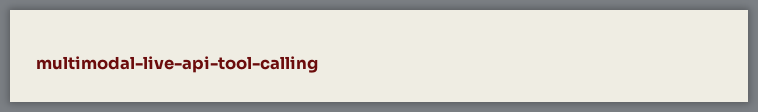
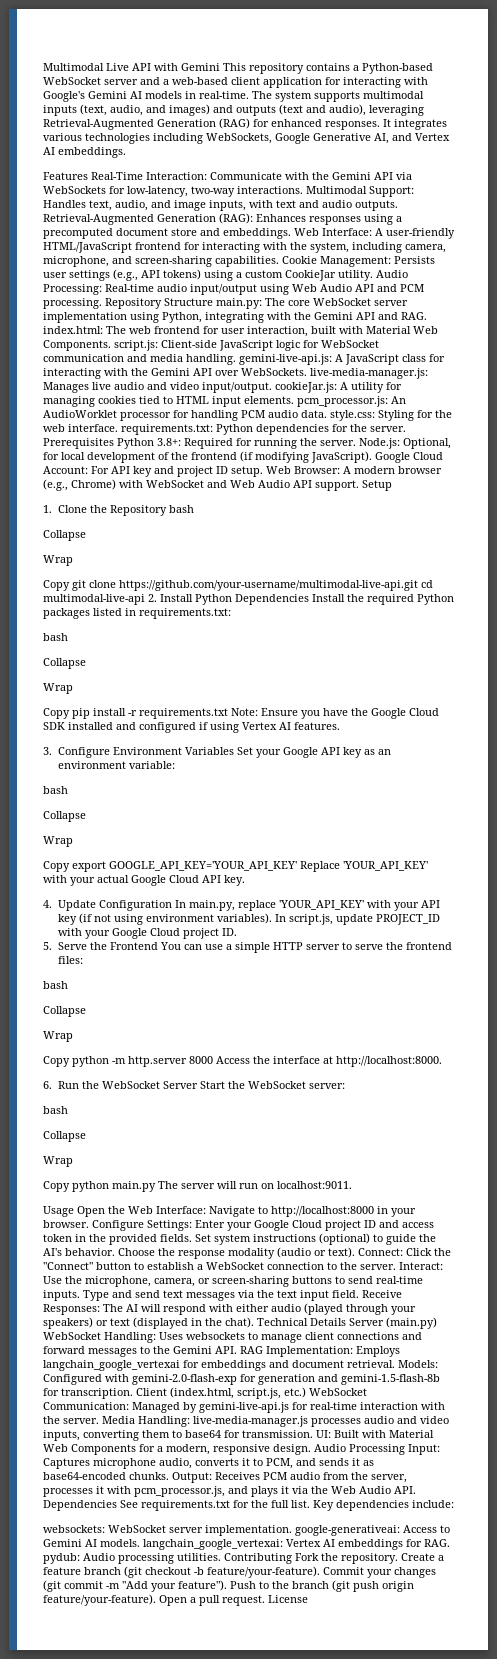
- multimodal-live-api-tool-calling
+ Multimodal Live API with Gemini This repository contains a Python-based WebSocket server and a web-based client application for interacting with Google's Gemini AI models in real-time. The system supports multimodal inputs (text, audio, and images) and outputs (text and audio), leveraging Retrieval-Augmented Generation (RAG) for enhanced responses. It integrates various technologies including WebSockets, Google Generative AI, and Vertex AI embeddings.
+ Features Real-Time Interaction: Communicate with the Gemini API via WebSockets for low-latency, two-way interactions. Multimodal Support: Handles text, audio, and image inputs, with text and audio outputs. Retrieval-Augmented Generation (RAG): Enhances responses using a precomputed document store and embeddings. Web Interface: A user-friendly HTML/JavaScript frontend for interacting with the system, including camera, microphone, and screen-sharing capabilities. Cookie Management: Persists user settings (e.g., API tokens) using a custom CookieJar utility. Audio Processing: Real-time audio input/output using Web Audio API and PCM processing. Repository Structure main.py: The core WebSocket server implementation using Python, integrating with the Gemini API and RAG. index.html: The web frontend for user interaction, built with Material Web Components. script.js: Client-side JavaScript logic for WebSocket communication and media handling. gemini-live-api.js: A JavaScript class for interacting with the Gemini API over WebSockets. live-media-manager.js: Manages live audio and video input/output. cookieJar.js: A utility for managing cookies tied to HTML input elements. pcm_processor.js: An AudioWorklet processor for handling PCM audio data. style.css: Styling for the web interface. requirements.txt: Python dependencies for the server. Prerequisites Python 3.8+: Required for running the server. Node.js: Optional, for local development of the frontend (if modifying JavaScript). Google Cloud Account: For API key and project ID setup. Web Browser: A modern browser (e.g., Chrome) with WebSocket and Web Audio API support. Setup
+ 1. Clone the Repository bash
+ Collapse
+ Wrap
+ Copy git clone https://github.com/your-username/multimodal-live-api.git cd multimodal-live-api 2. Install Python Dependencies Install the required Python packages listed in requirements.txt:
+ bash
+ Collapse
+ Wrap
+ Copy pip install -r requirements.txt Note: Ensure you have the Google Cloud SDK installed and configured if using Vertex AI features.
+ 3. Configure Environment Variables Set your Google API key as an environment variable:
+ bash
+ Collapse
+ Wrap
+ Copy export GOOGLE_API_KEY='YOUR_API_KEY' Replace 'YOUR_API_KEY' with your actual Google Cloud API key.
+ 4. Update Configuration In main.py, replace 'YOUR_API_KEY' with your API key (if not using environment variables). In script.js, update PROJECT_ID with your Google Cloud project ID.
+ 5. Serve the Frontend You can use a simple HTTP server to serve the frontend files:
+ bash
+ Collapse
+ Wrap
+ Copy python -m http.server 8000 Access the interface at http://localhost:8000.
+ 6. Run the WebSocket Server Start the WebSocket server:
+ bash
+ Collapse
+ Wrap
+ Copy python main.py The server will run on localhost:9011.
+ Usage Open the Web Interface: Navigate to http://localhost:8000 in your browser. Configure Settings: Enter your Google Cloud project ID and access token in the provided fields. Set system instructions (optional) to guide the AI's behavior. Choose the response modality (audio or text). Connect: Click the "Connect" button to establish a WebSocket connection to the server. Interact: Use the microphone, camera, or screen-sharing buttons to send real-time inputs. Type and send text messages via the text input field. Receive Responses: The AI will respond with either audio (played through your speakers) or text (displayed in the chat). Technical Details Server (main.py) WebSocket Handling: Uses websockets to manage client connections and forward messages to the Gemini API. RAG Implementation: Employs langchain_google_vertexai for embeddings and document retrieval. Models: Configured with gemini-2.0-flash-exp for generation and gemini-1.5-flash-8b for transcription. Client (index.html, script.js, etc.) WebSocket Communication: Managed by gemini-live-api.js for real-time interaction with the server. Media Handling: live-media-manager.js processes audio and video inputs, converting them to base64 for transmission. UI: Built with Material Web Components for a modern, responsive design. Audio Processing Input: Captures microphone audio, converts it to PCM, and sends it as base64-encoded chunks. Output: Receives PCM audio from the server, processes it with pcm_processor.js, and plays it via the Web Audio API. Dependencies See requirements.txt for the full list. Key dependencies include:
+ websockets: WebSocket server implementation. google-generativeai: Access to Gemini AI models. langchain_google_vertexai: Vertex AI embeddings for RAG. pydub: Audio processing utilities. Contributing Fork the repository. Create a feature branch (git checkout -b feature/your-feature). Commit your changes (git commit -m "Add your feature"). Push to the branch (git push origin feature/your-feature). Open a pull request. License

